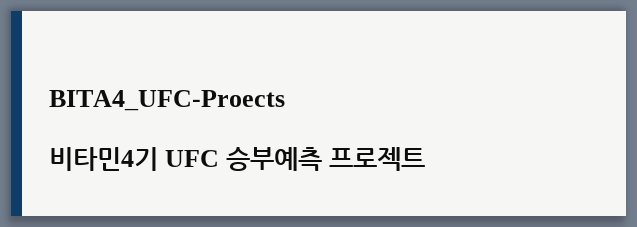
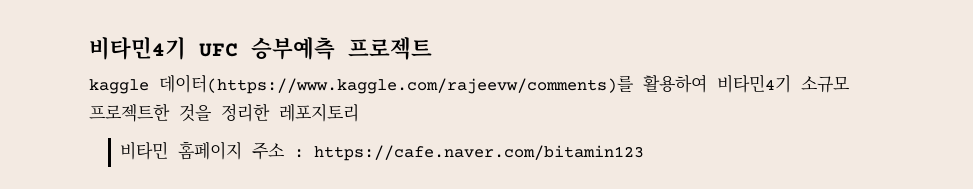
- BITA4_UFC-Proects
+ kaggle 데이터(https://www.kaggle.com/rajeevw/comments)를 활용하여 비타민4기 소규모 프로젝트한 것을 정리한 레포지토리
+ 비타민 홈페이지 주소 : https://cafe.naver.com/bitamin123

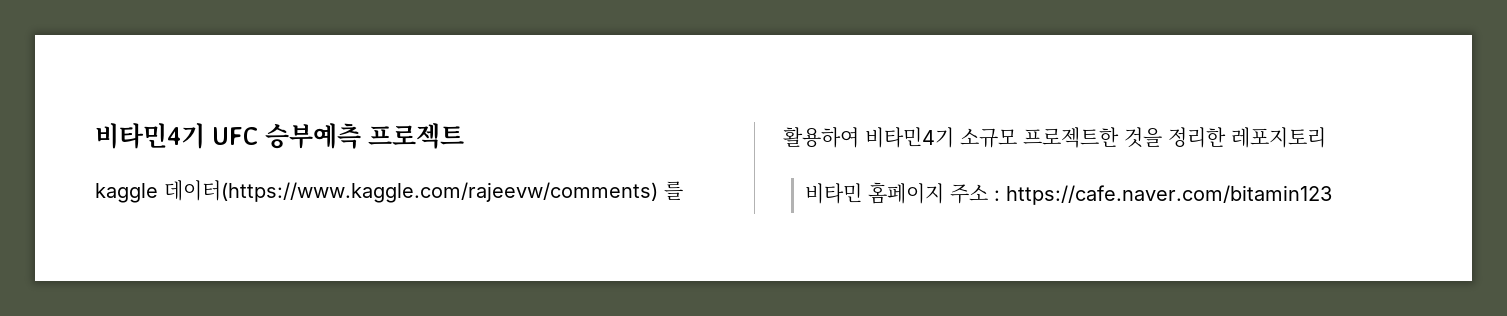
- kaggle 데이터(https://www.kaggle.com/rajeevw/comments)를 활용하여 비타민4기 소규모 프로젝트한 것을 정리한 레포지토리
+ kaggle 데이터(https://www.kaggle.com/rajeevw/comments) 를 활용하여 비타민4기 소규모 프로젝트한 것을 정리한 레포지토리

